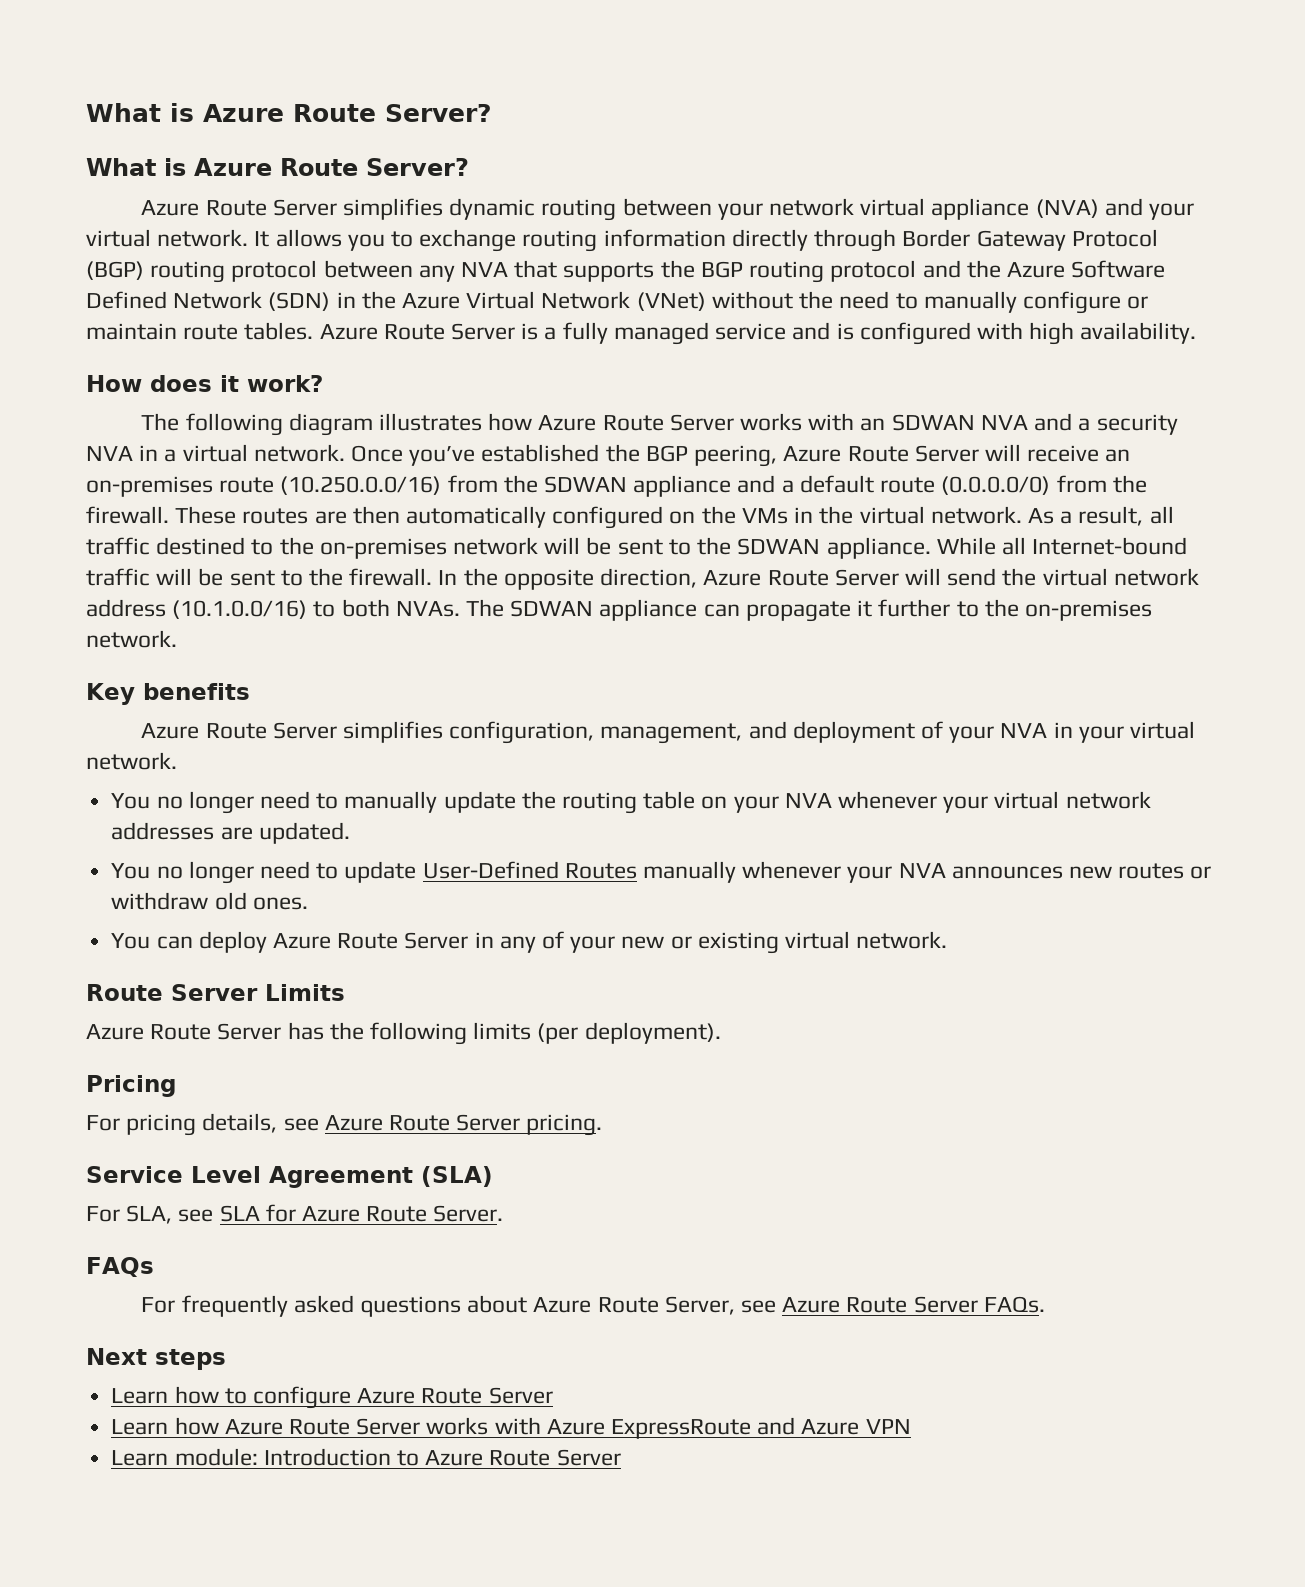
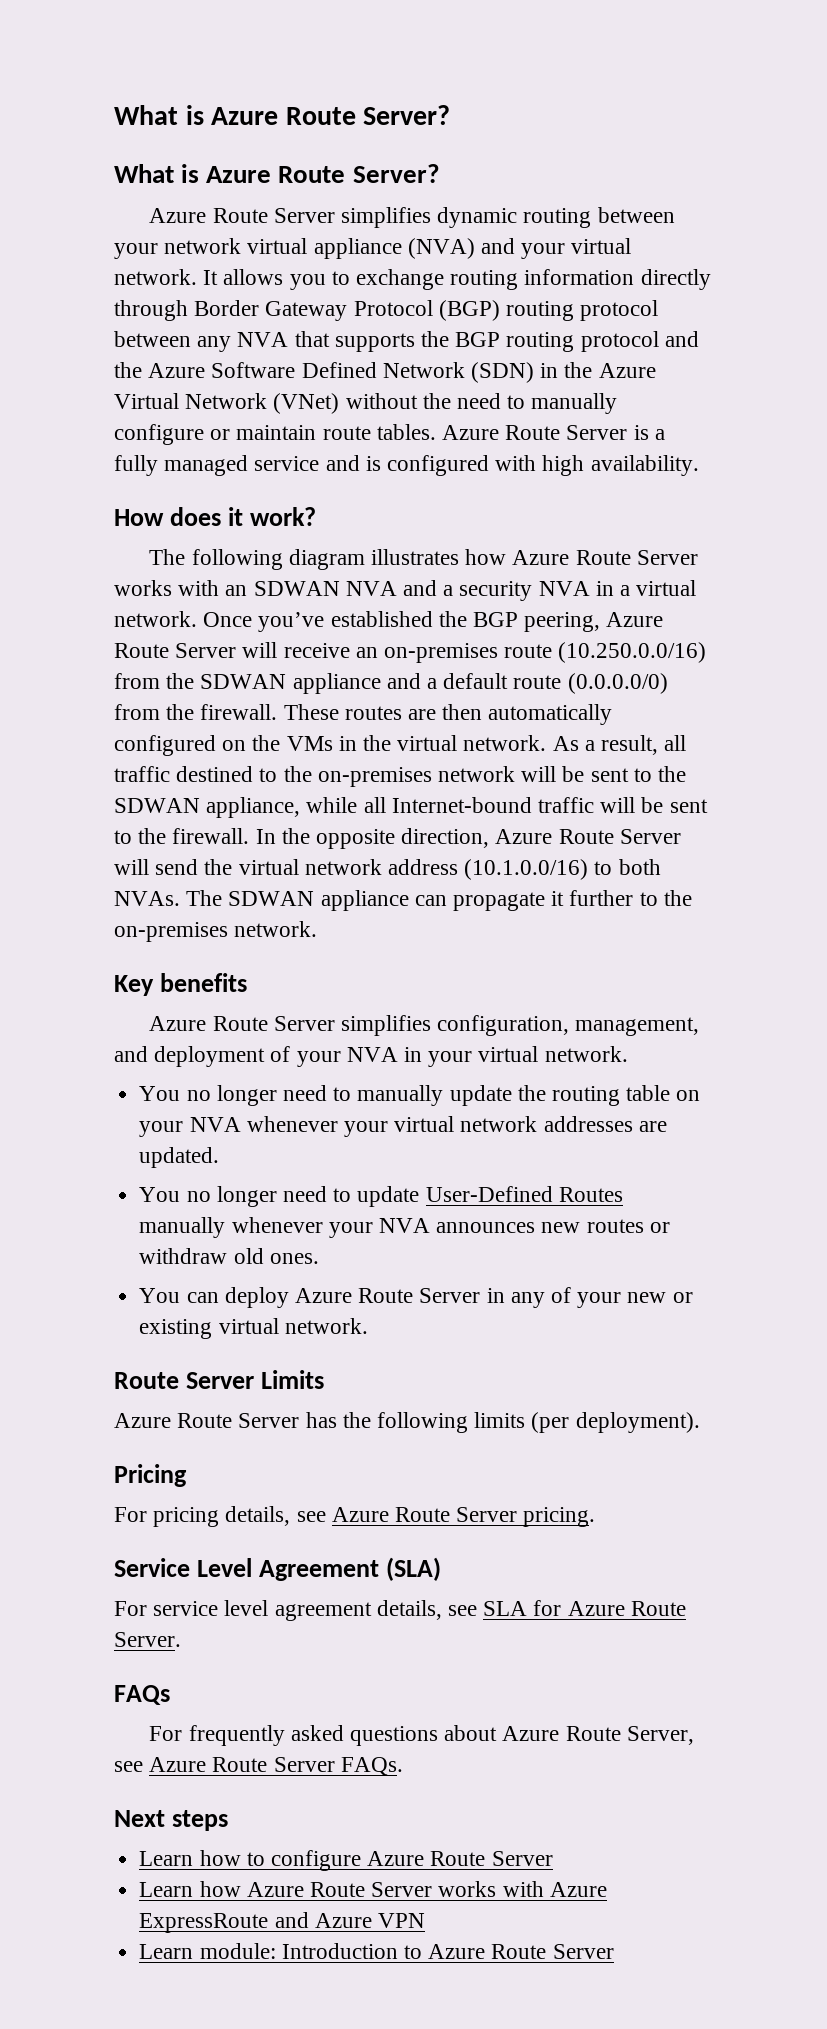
- As a result, all traffic destined to the on-premises network will be sent to the SDWAN appliance. While all Internet-bound traffic will be sent to the firewall.
+ As a result, all traffic destined to the on-premises network will be sent to the SDWAN appliance, while all Internet-bound traffic will be sent to the firewall.
- For SLA, see SLA for Azure Route Server.
+ For service level agreement details, see SLA for Azure Route Server.

